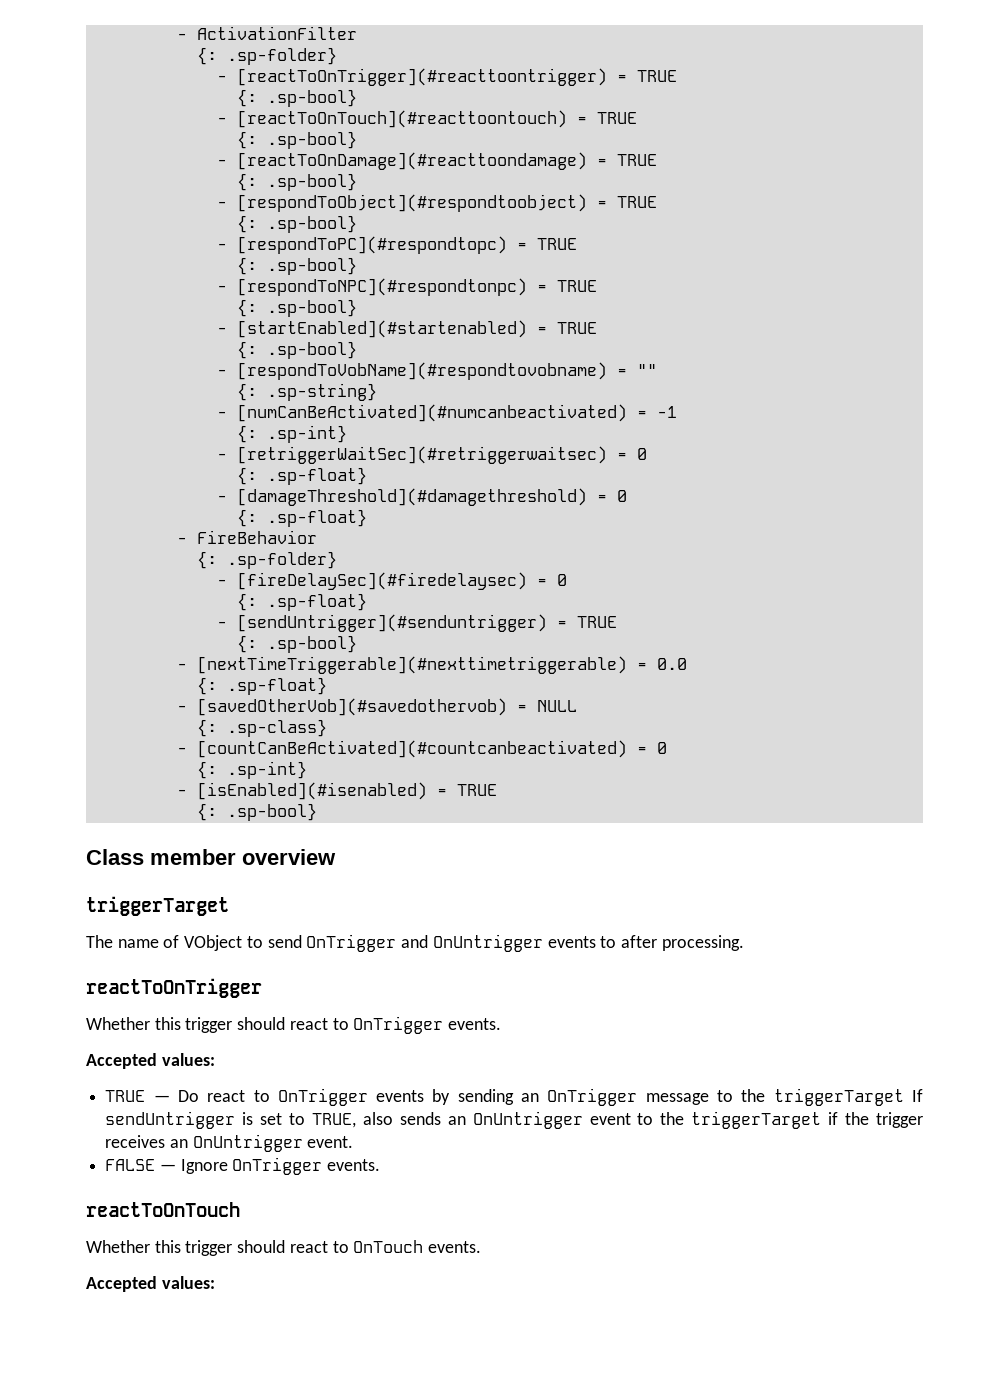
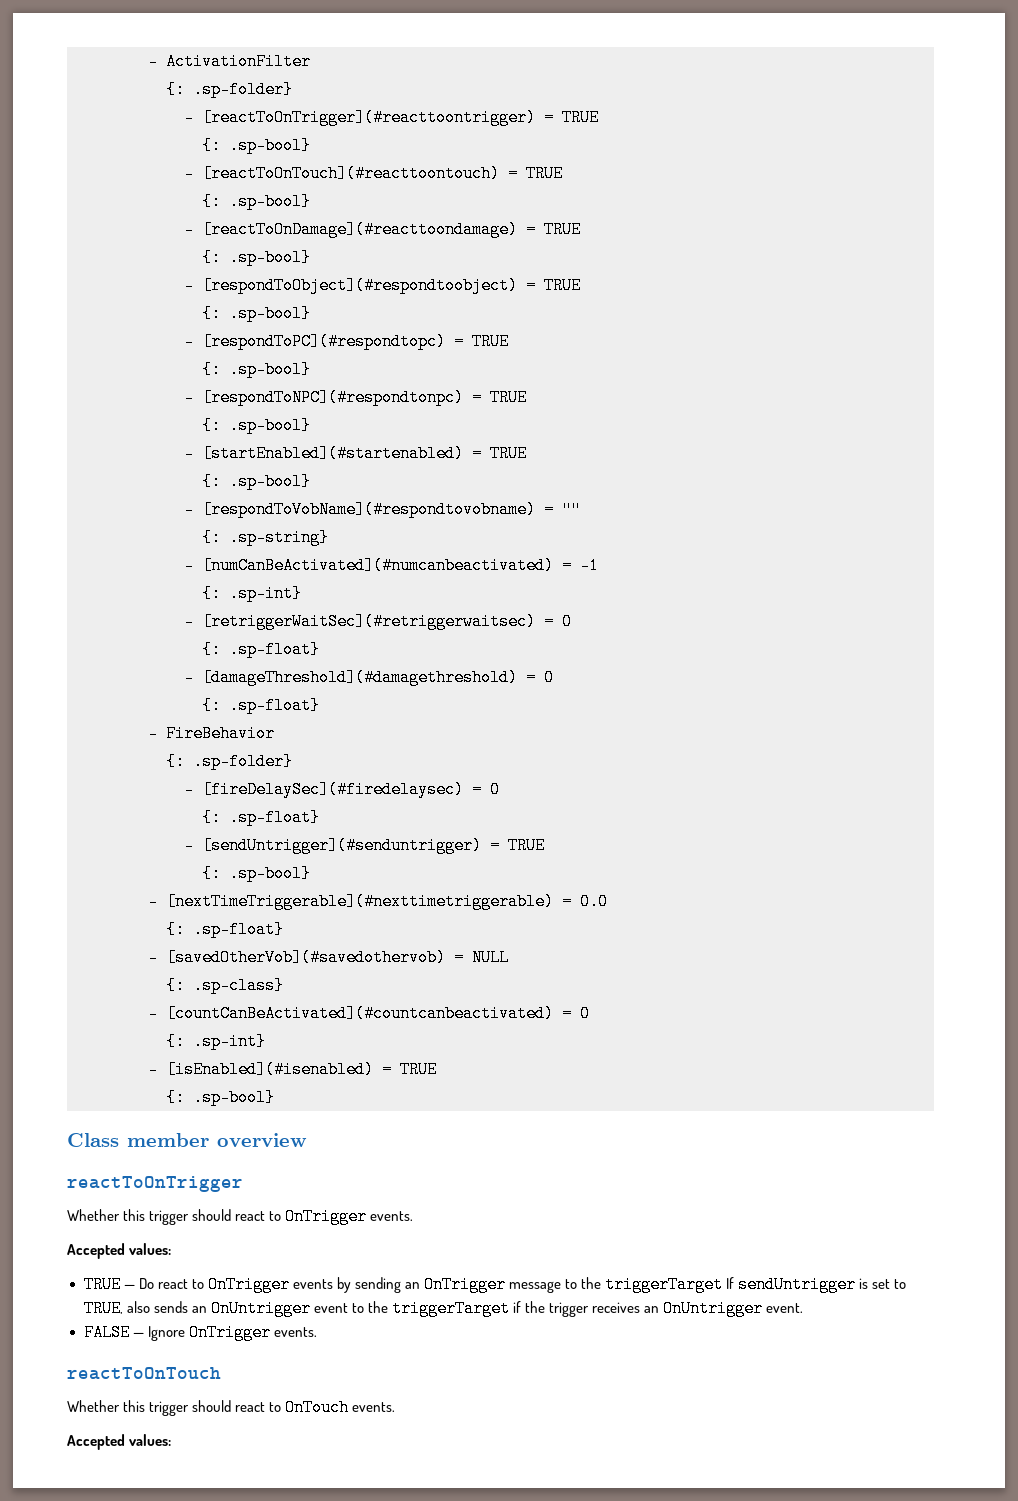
  Class member overview
- triggerTarget
- The name of VObject to send OnTrigger and OnUntrigger events to after processing.

